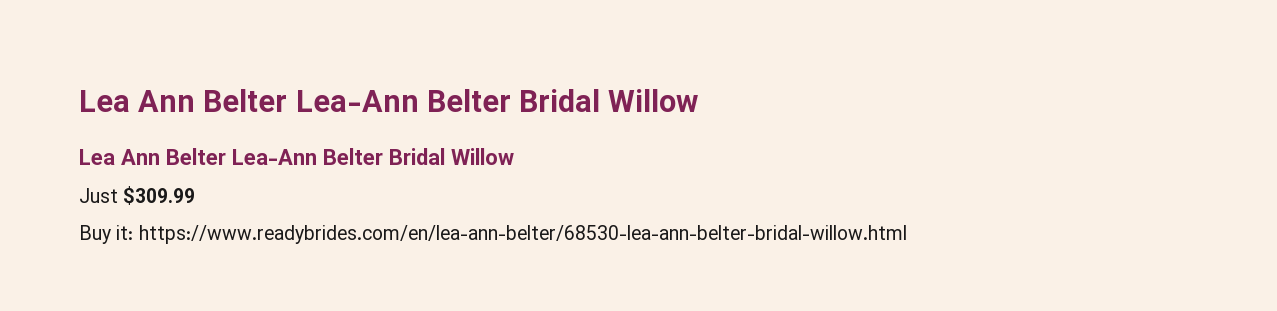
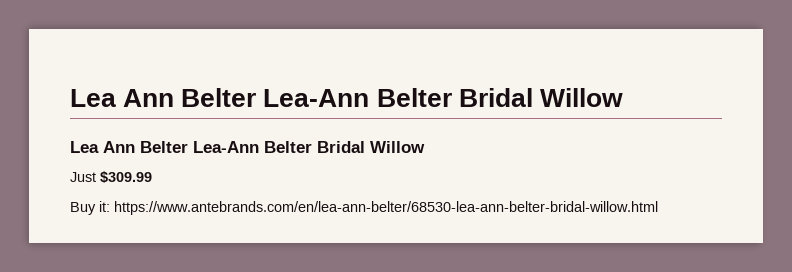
- Buy it: https://www.readybrides.com/en/lea-ann-belter/68530-lea-ann-belter-bridal-willow.html
+ Buy it: https://www.antebrands.com/en/lea-ann-belter/68530-lea-ann-belter-bridal-willow.html

